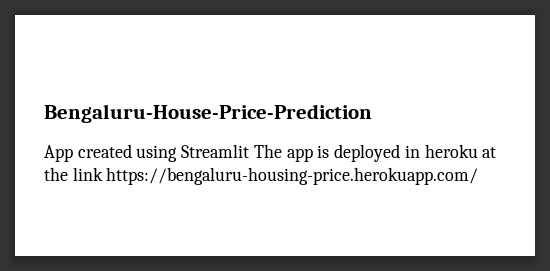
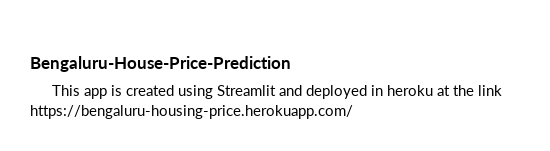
- App created using Streamlit The app is deployed in heroku at the link https://bengaluru-housing-price.herokuapp.com/
+ This app is created using Streamlit and deployed in heroku at the link https://bengaluru-housing-price.herokuapp.com/

